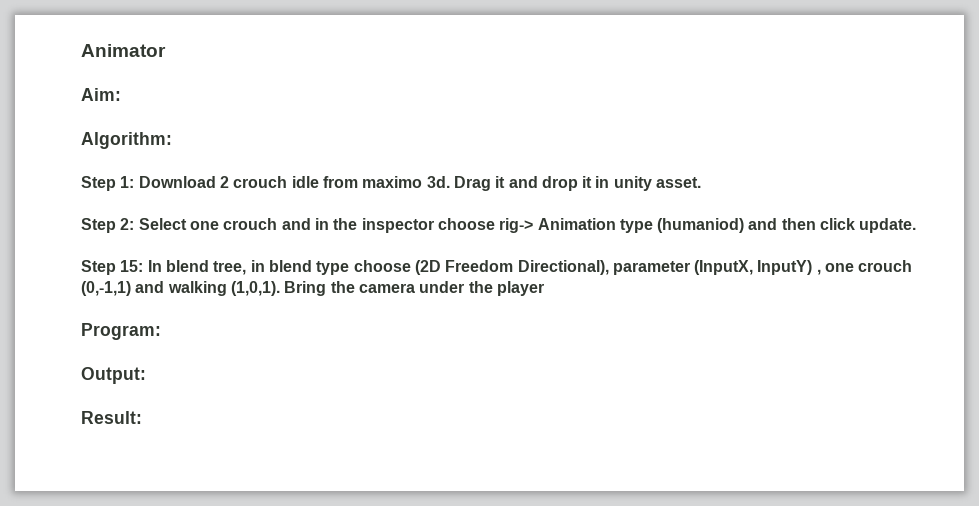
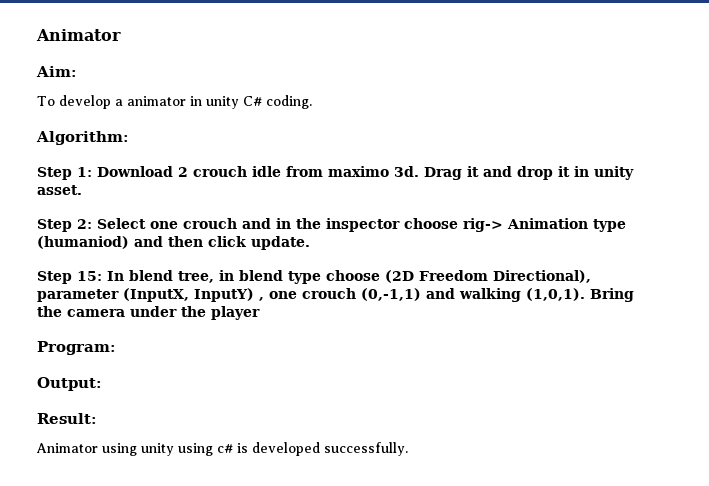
+ To develop a animator in unity C# coding.
+ Animator using unity using c# is developed successfully.

